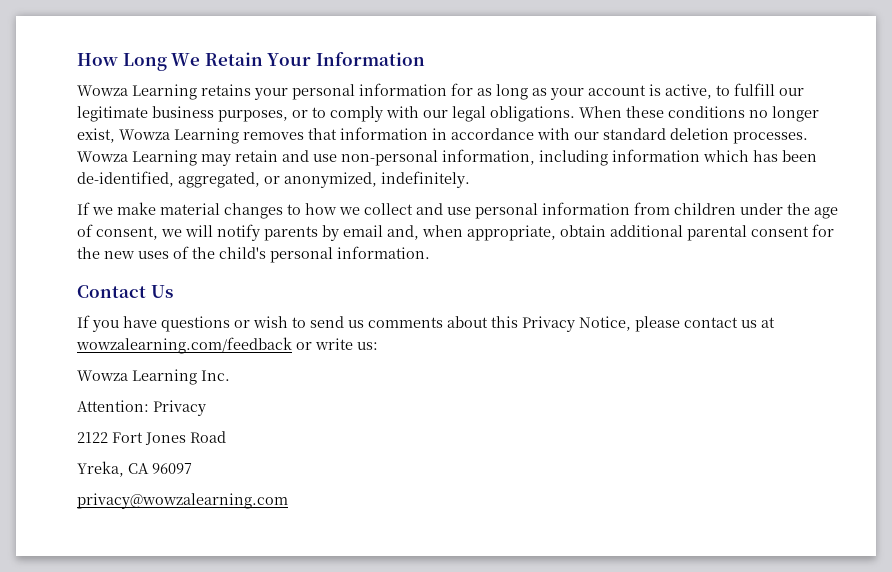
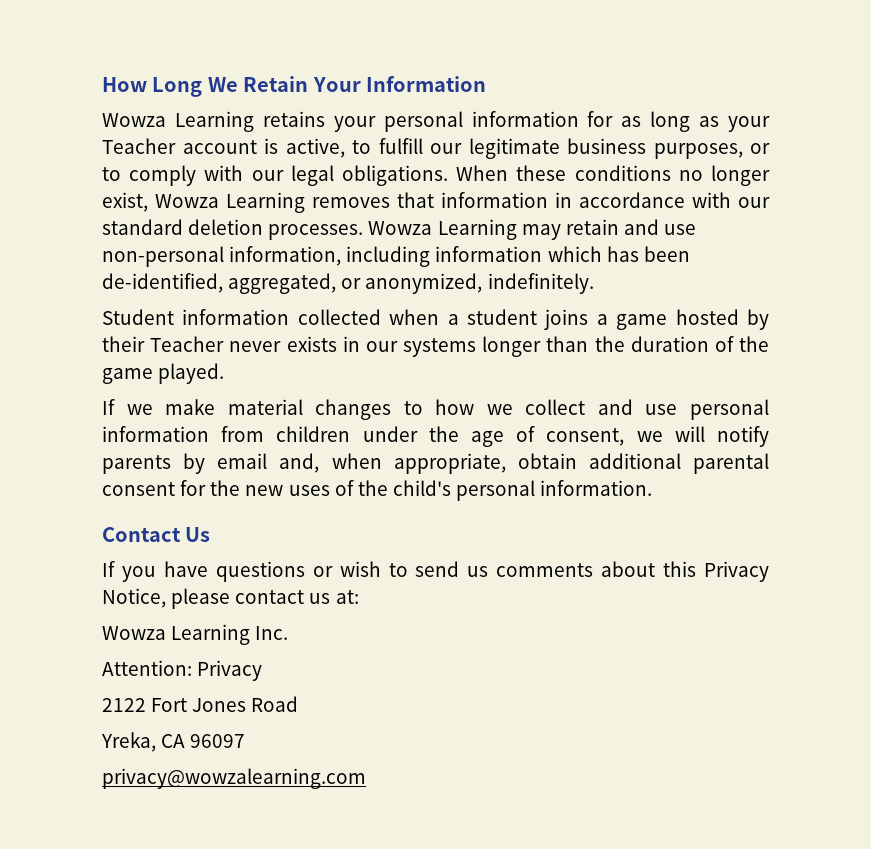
- Wowza Learning retains your personal information for as long as your account is active, to fulfill our legitimate business purposes, or to comply with our legal obligations.
+ Wowza Learning retains your personal information for as long as your Teacher account is active, to fulfill our legitimate business purposes, or to comply with our legal obligations.
+ Student information collected when a student joins a game hosted by their Teacher never exists in our systems longer than the duration of the game played.
- If you have questions or wish to send us comments about this Privacy Notice, please contact us at wowzalearning.com/feedback or write us:
+ If you have questions or wish to send us comments about this Privacy Notice, please contact us at:

